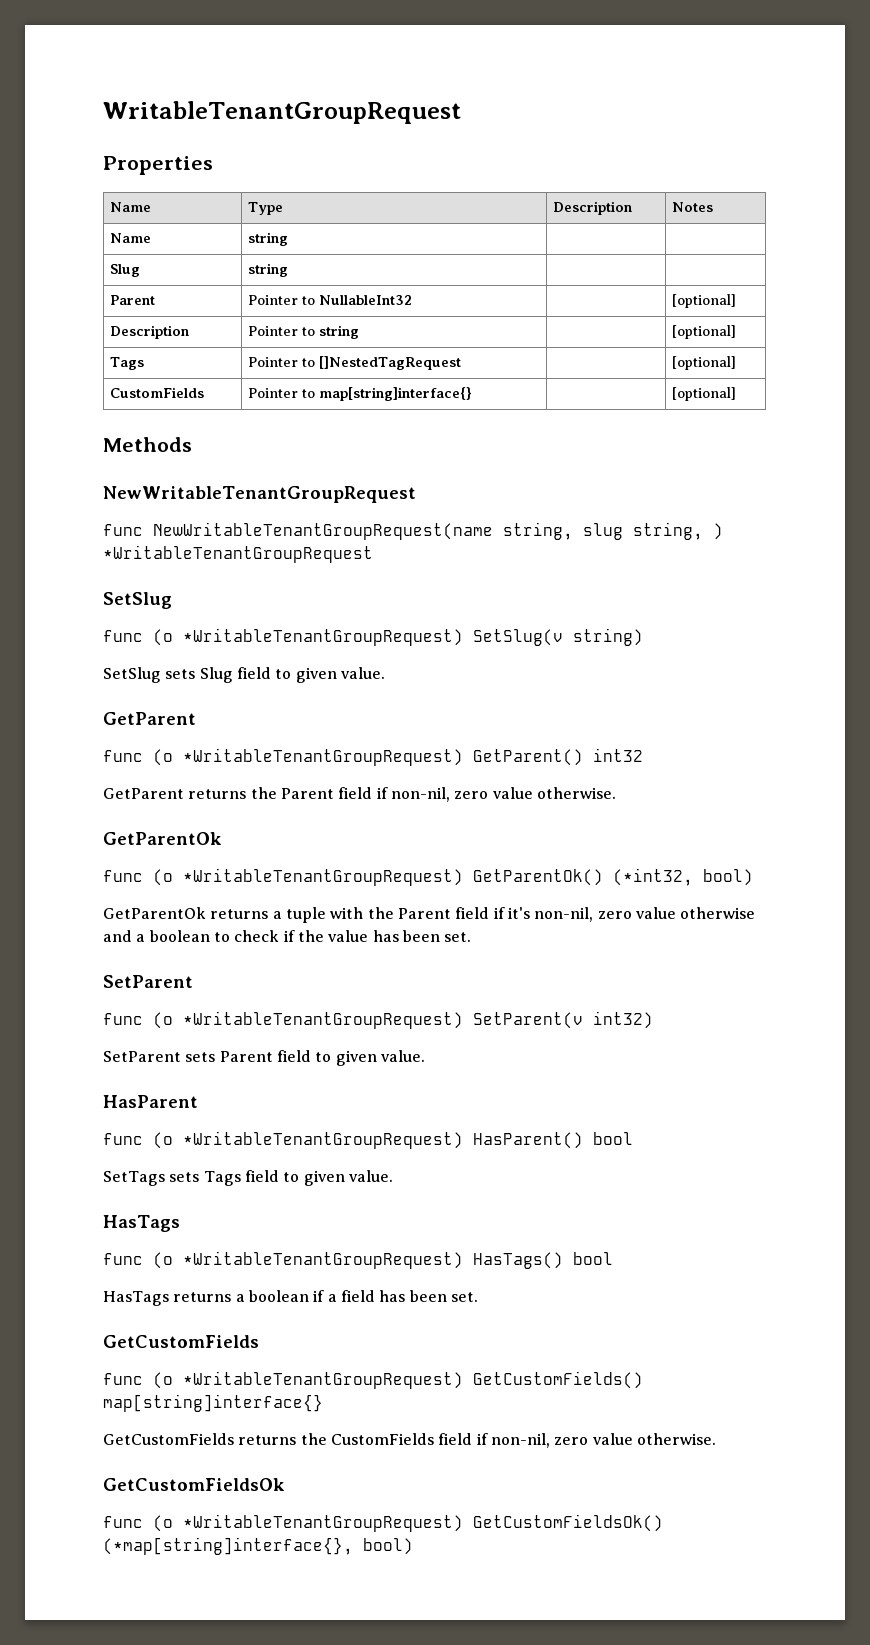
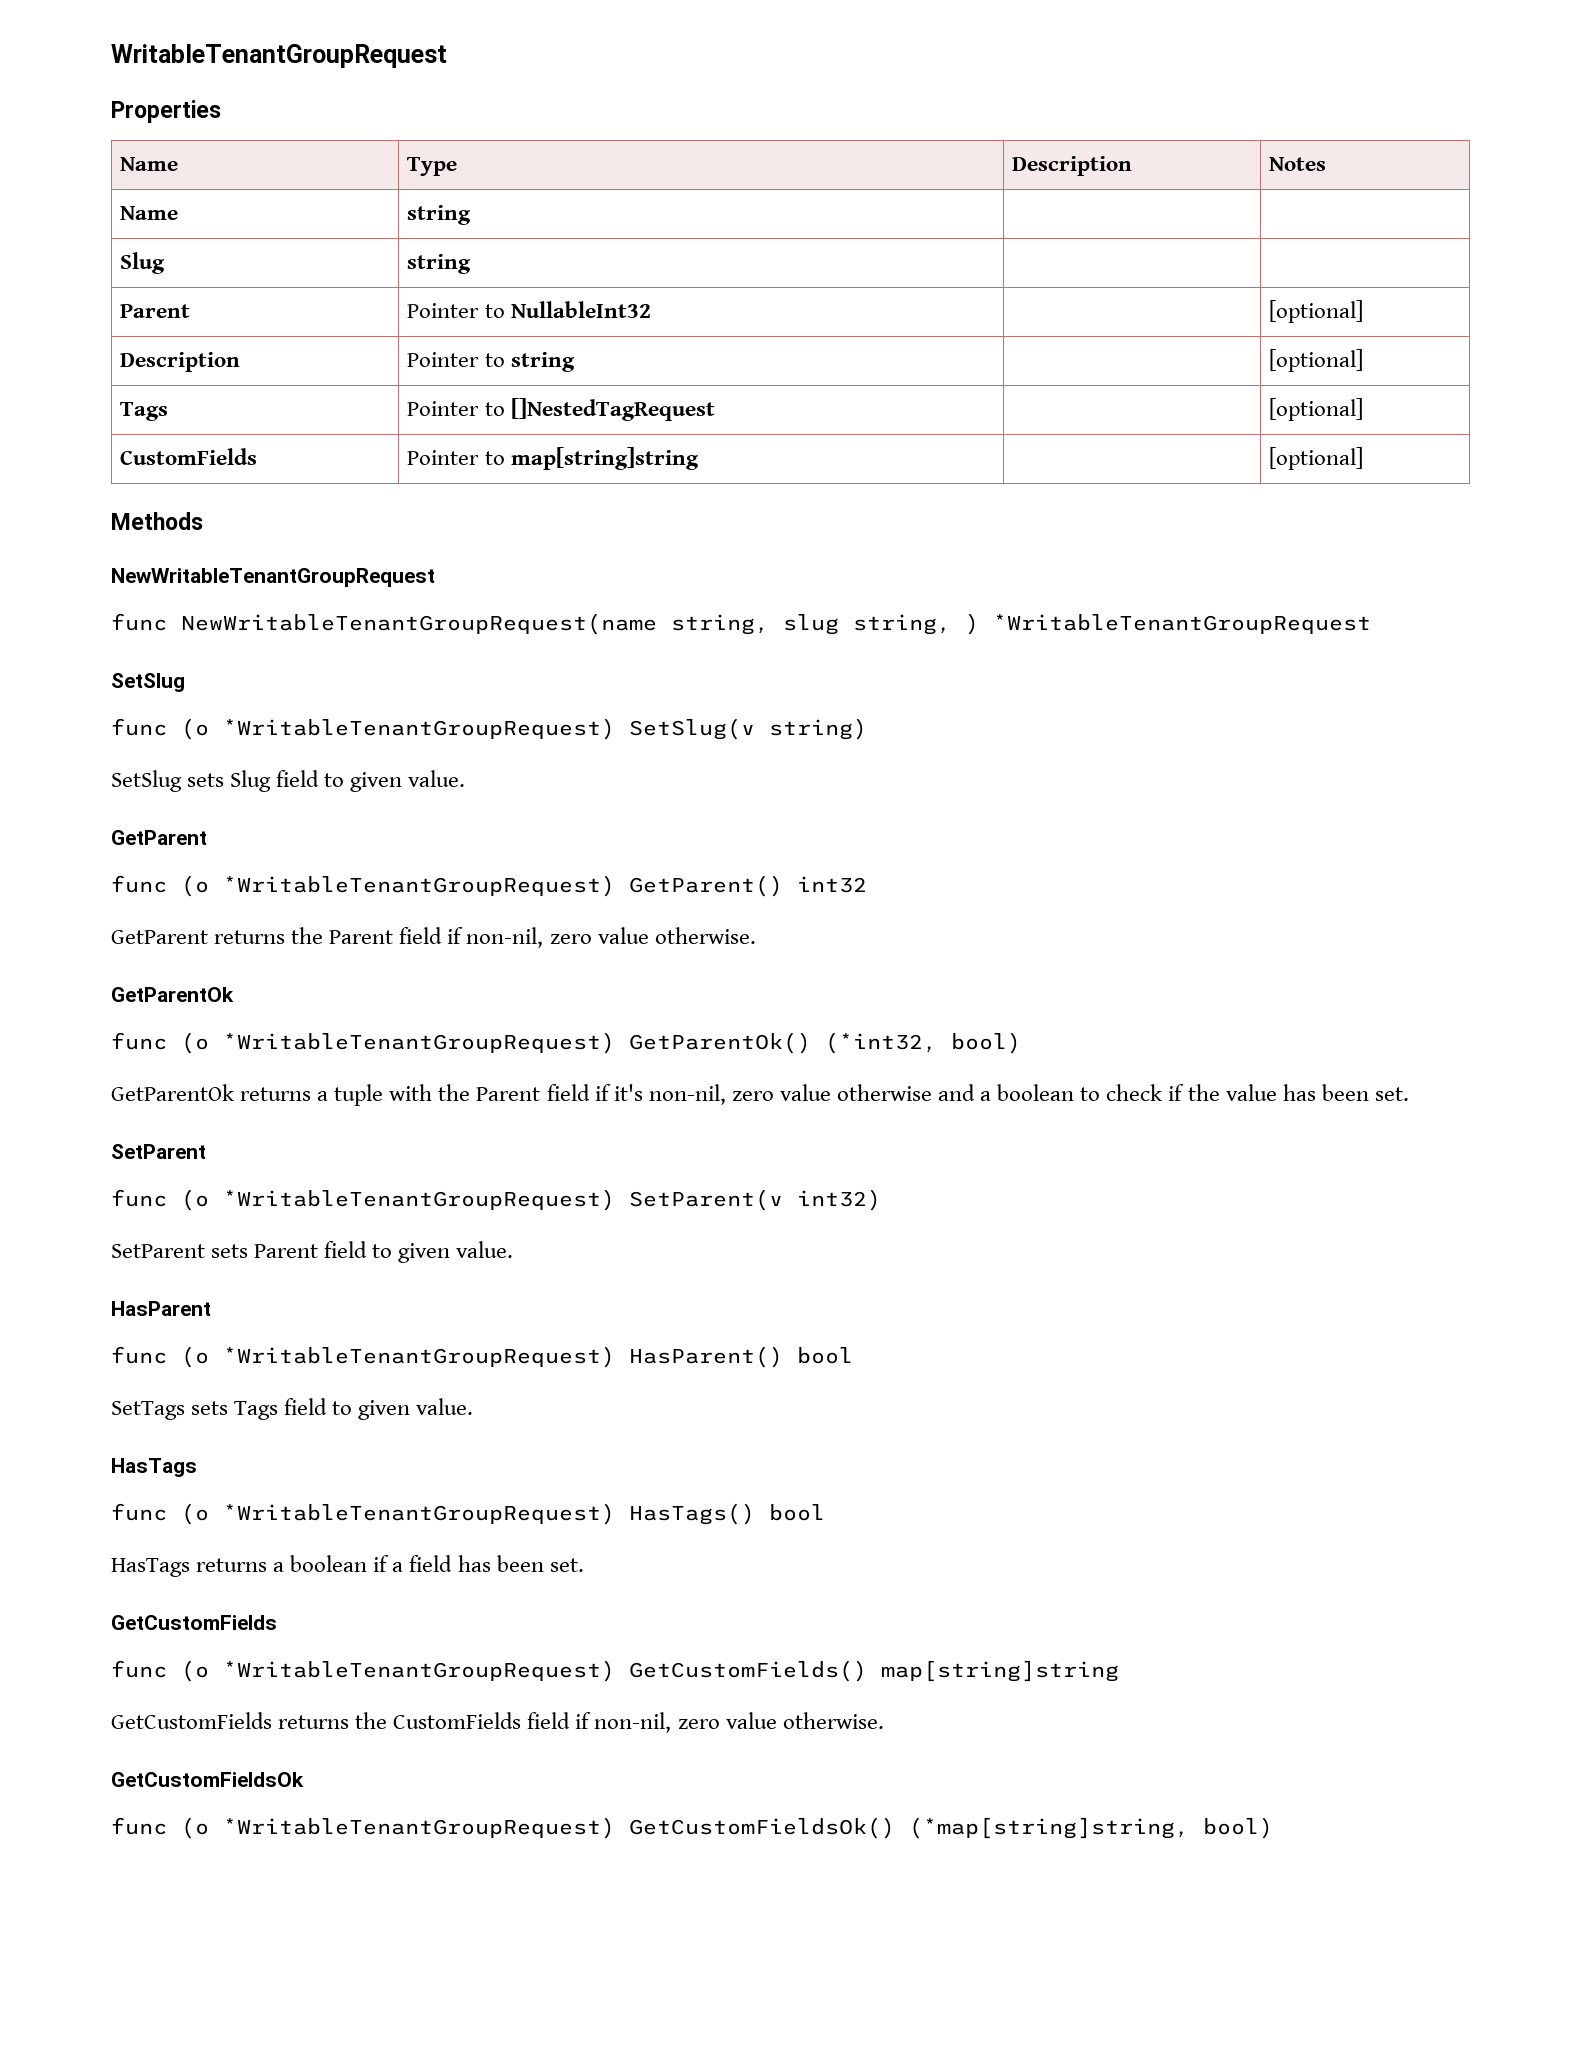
- CustomFields | Pointer to map[string]interface{} | | [optional]
+ CustomFields | Pointer to map[string]string | | [optional]
- func (o *WritableTenantGroupRequest) GetCustomFields() map[string]interface{}
+ func (o *WritableTenantGroupRequest) GetCustomFields() map[string]string
- func (o *WritableTenantGroupRequest) GetCustomFieldsOk() (*map[string]interface{}, bool)
+ func (o *WritableTenantGroupRequest) GetCustomFieldsOk() (*map[string]string, bool)

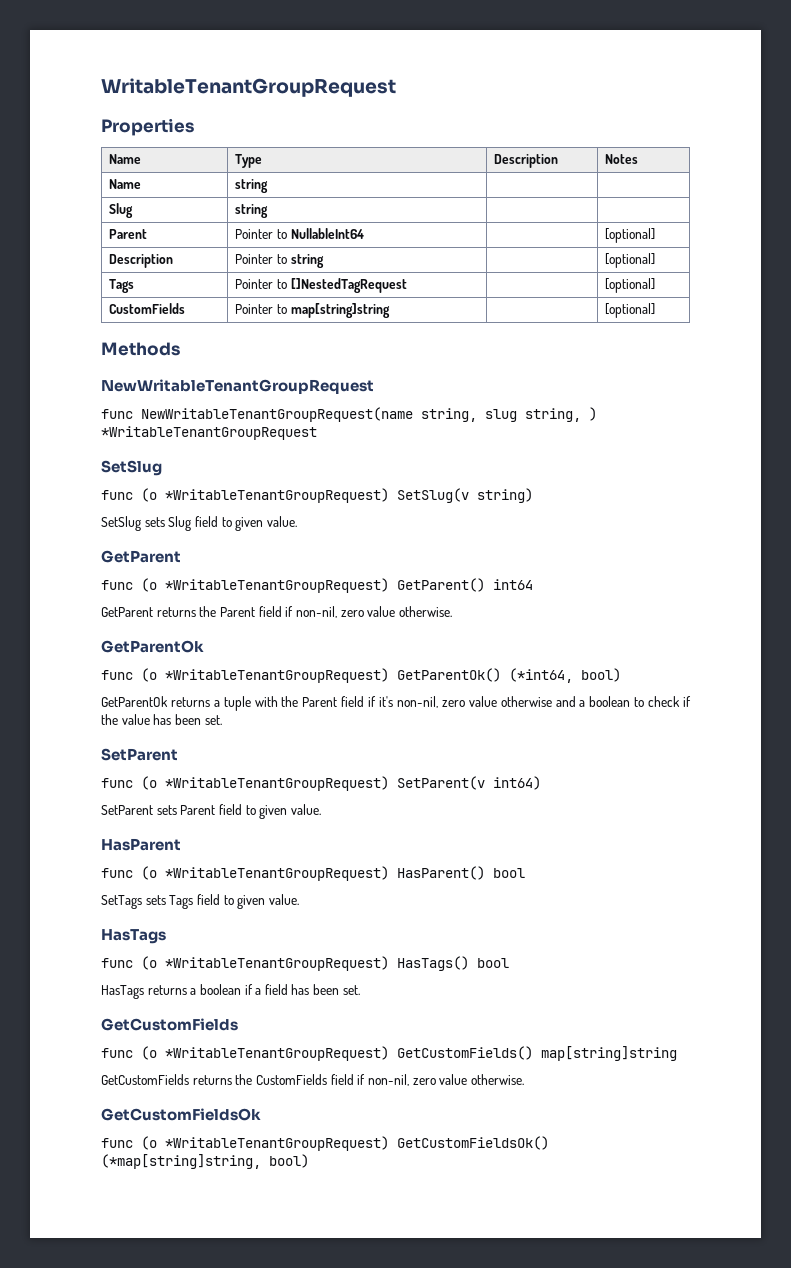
- Parent | Pointer to NullableInt32 | | [optional]
+ Parent | Pointer to NullableInt64 | | [optional]
- func (o *WritableTenantGroupRequest) GetParent() int32
+ func (o *WritableTenantGroupRequest) GetParent() int64
- func (o *WritableTenantGroupRequest) GetParentOk() (*int32, bool)
+ func (o *WritableTenantGroupRequest) GetParentOk() (*int64, bool)
- func (o *WritableTenantGroupRequest) SetParent(v int32)
+ func (o *WritableTenantGroupRequest) SetParent(v int64)

